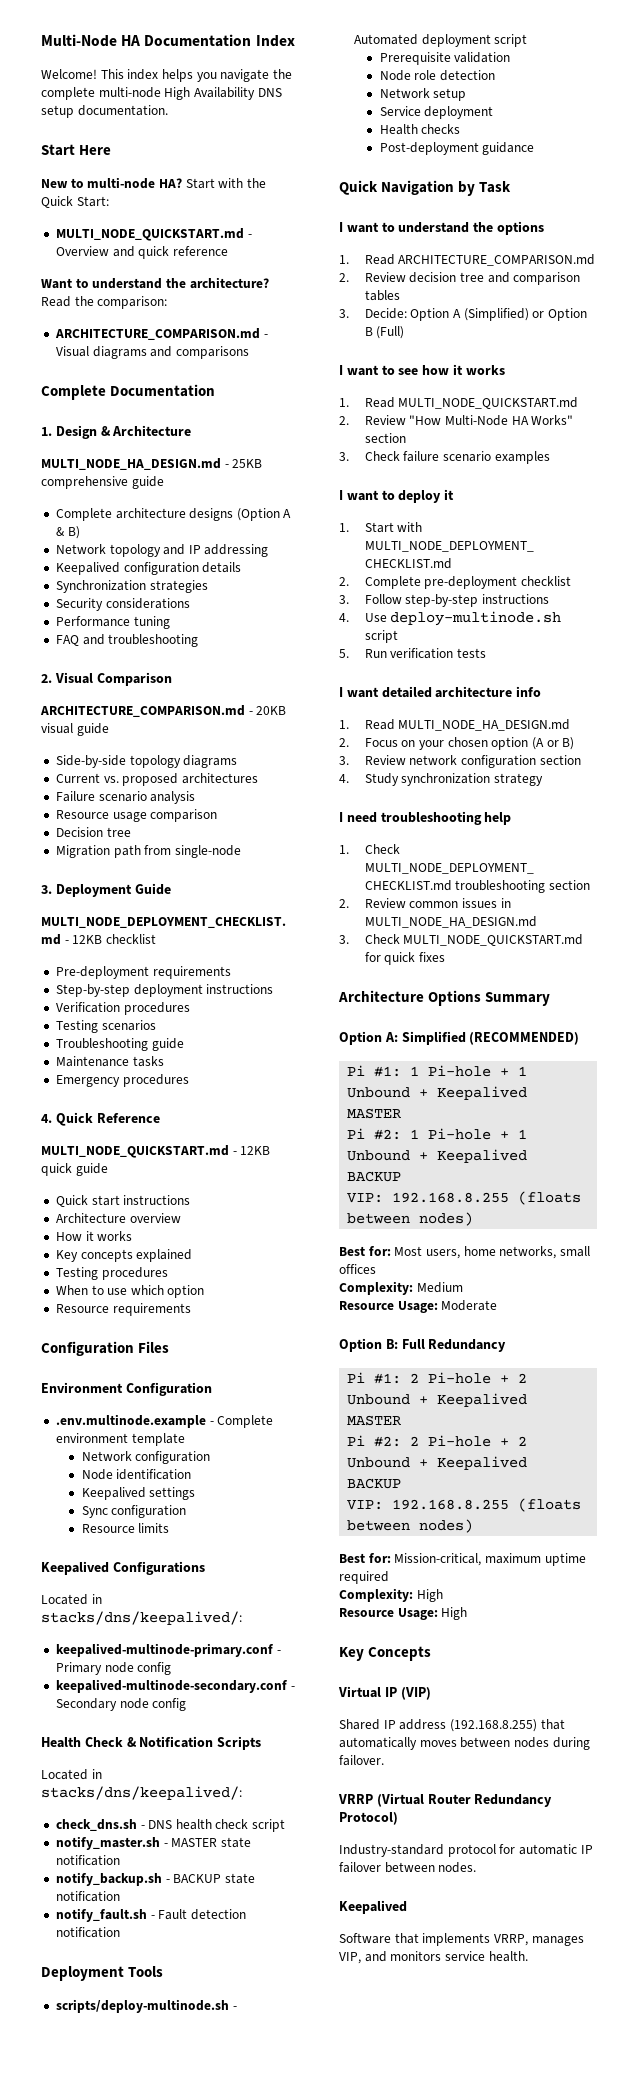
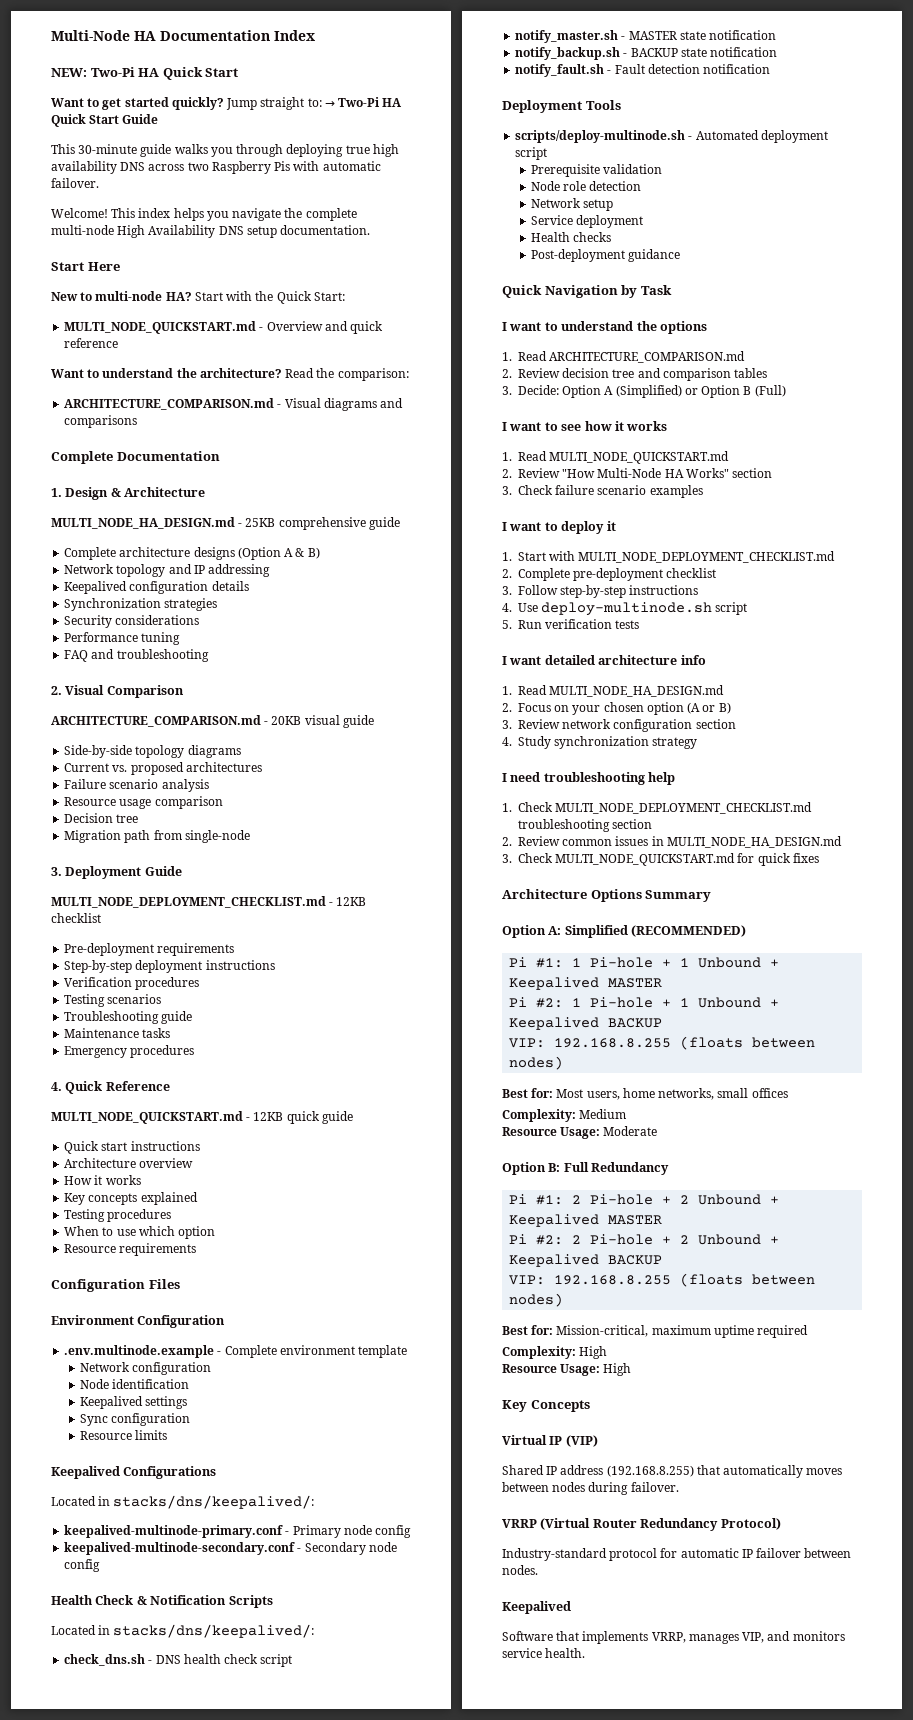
+ NEW: Two-Pi HA Quick Start
+ Want to get started quickly? Jump straight to: → Two-Pi HA Quick Start Guide
+ This 30-minute guide walks you through deploying true high availability DNS across two Raspberry Pis with automatic failover.

